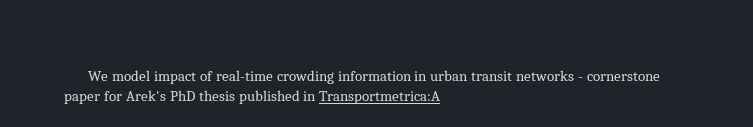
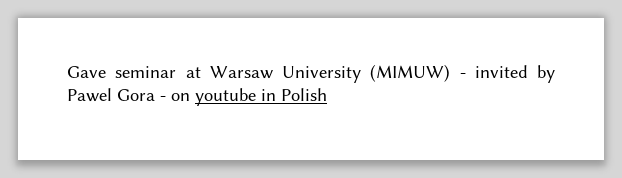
- We model impact of real-time crowding information in urban transit networks - cornerstone paper for Arek's PhD thesis published in Transportmetrica:A
+ Gave seminar at Warsaw University (MIMUW) - invited by Pawel Gora - on youtube in Polish

